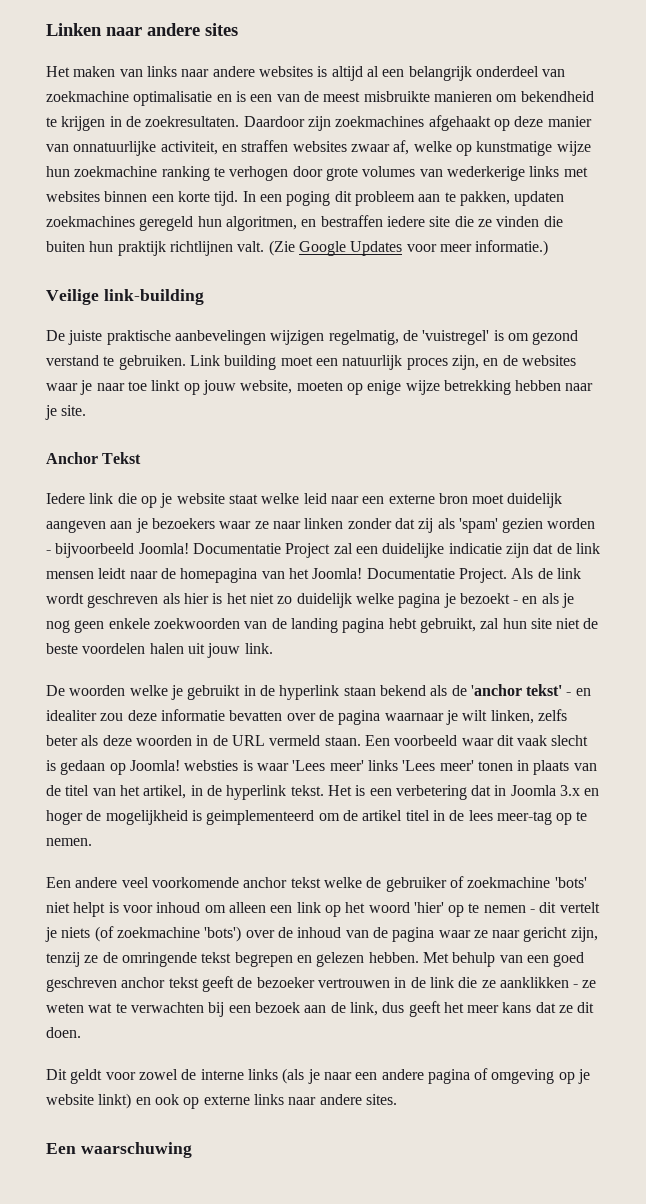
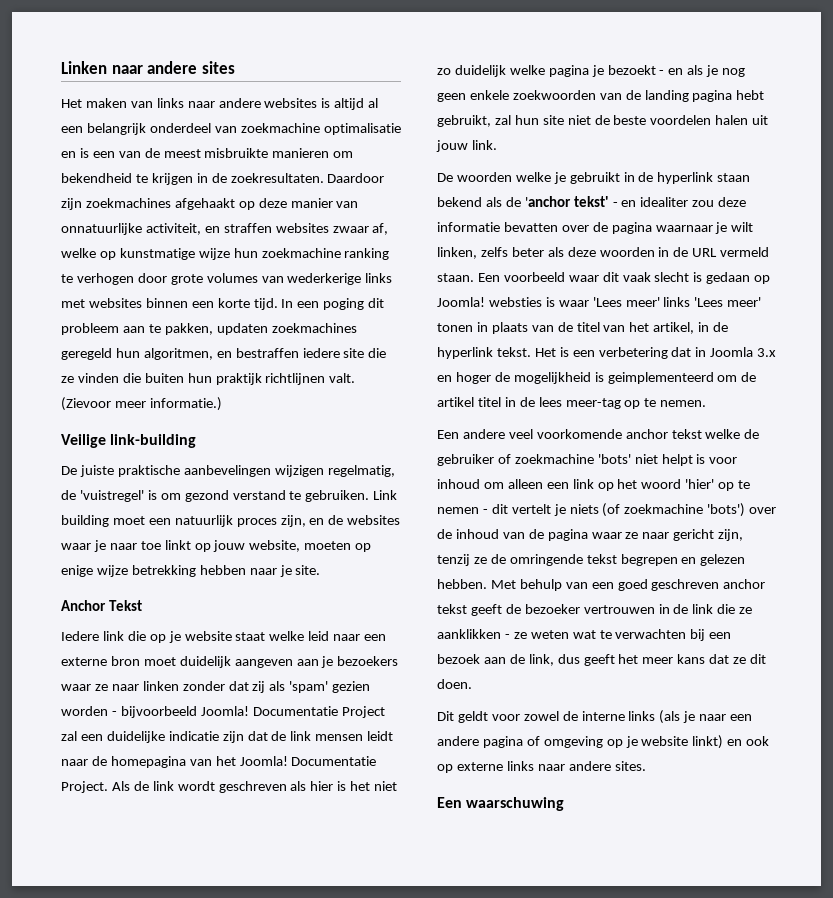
- (Zie Google Updates voor meer informatie.)
+ (Zievoor meer informatie.)

